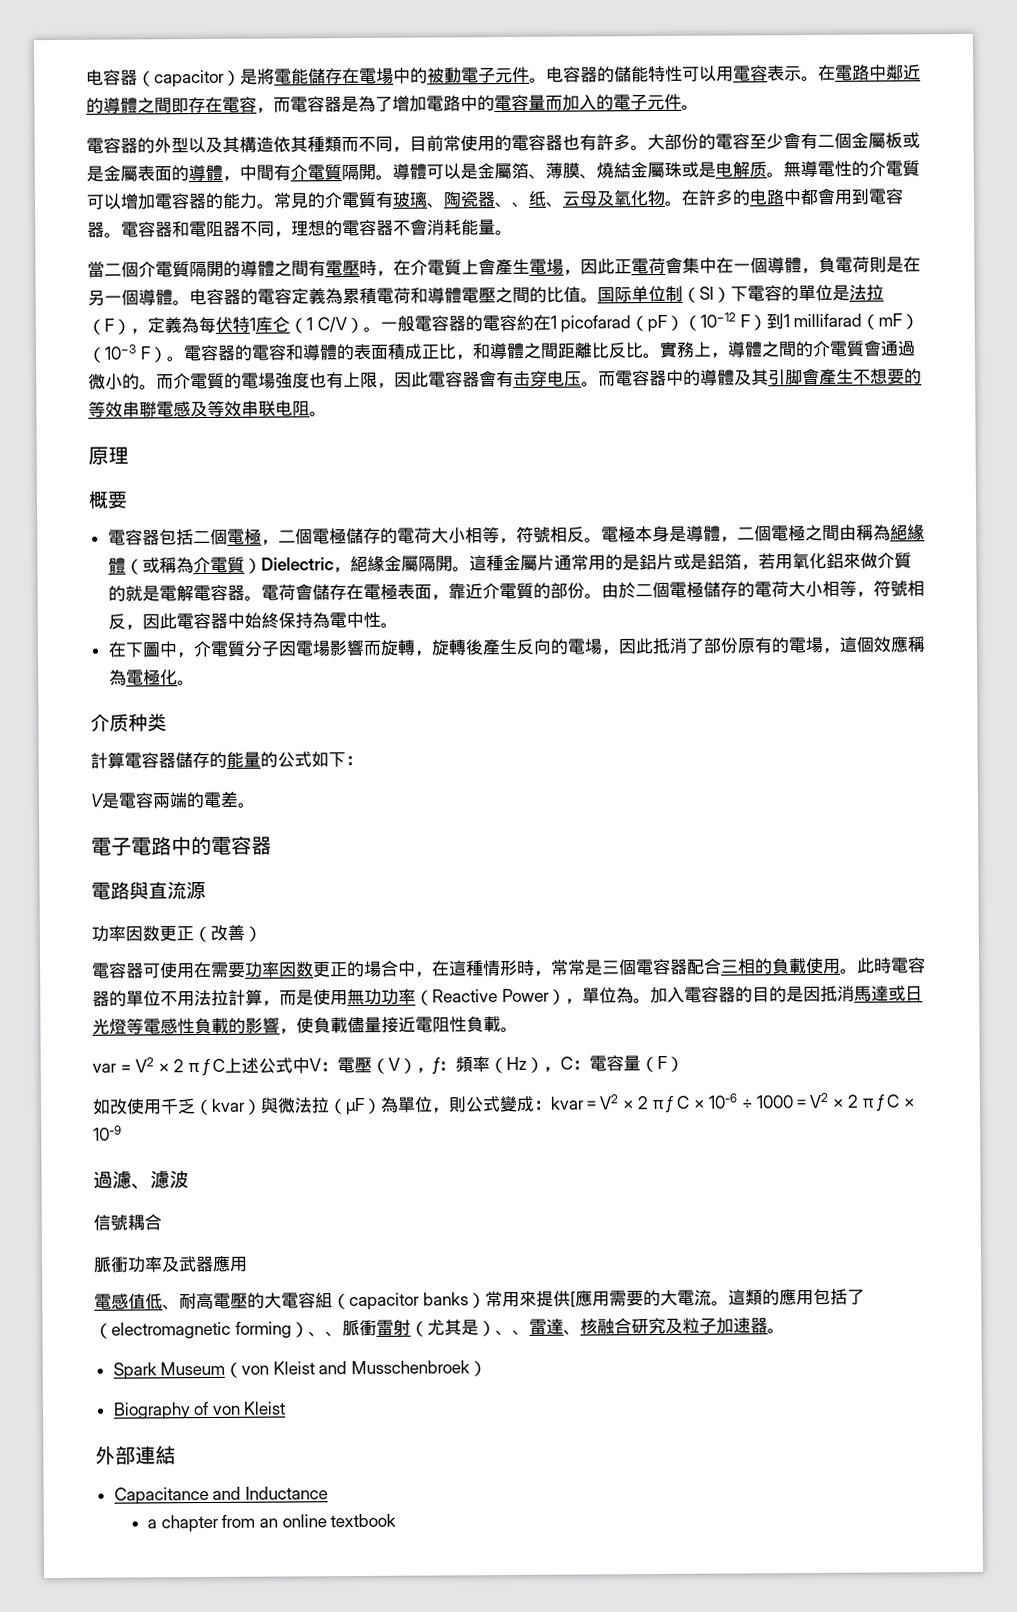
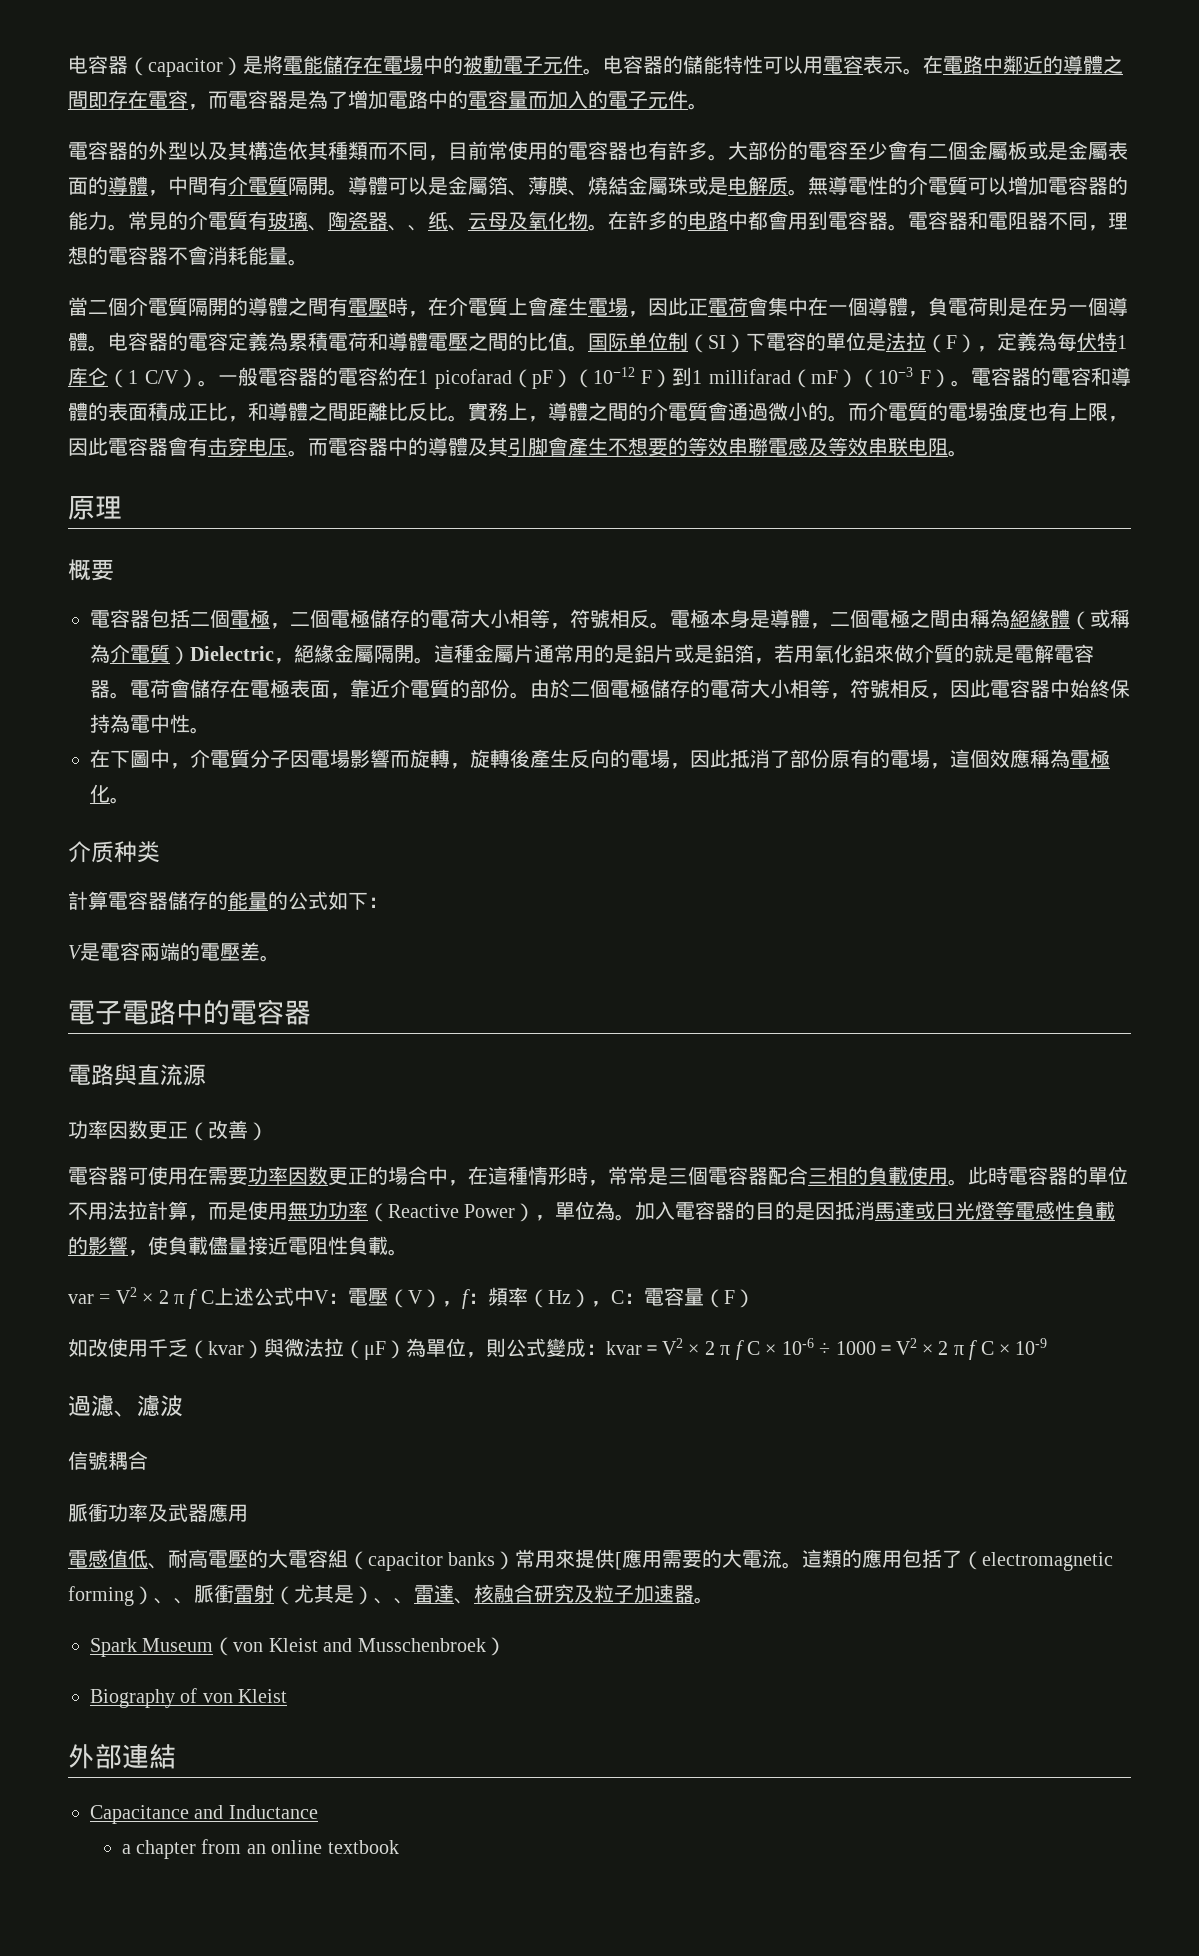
- V是電容兩端的電差。
+ V是電容兩端的電壓差。

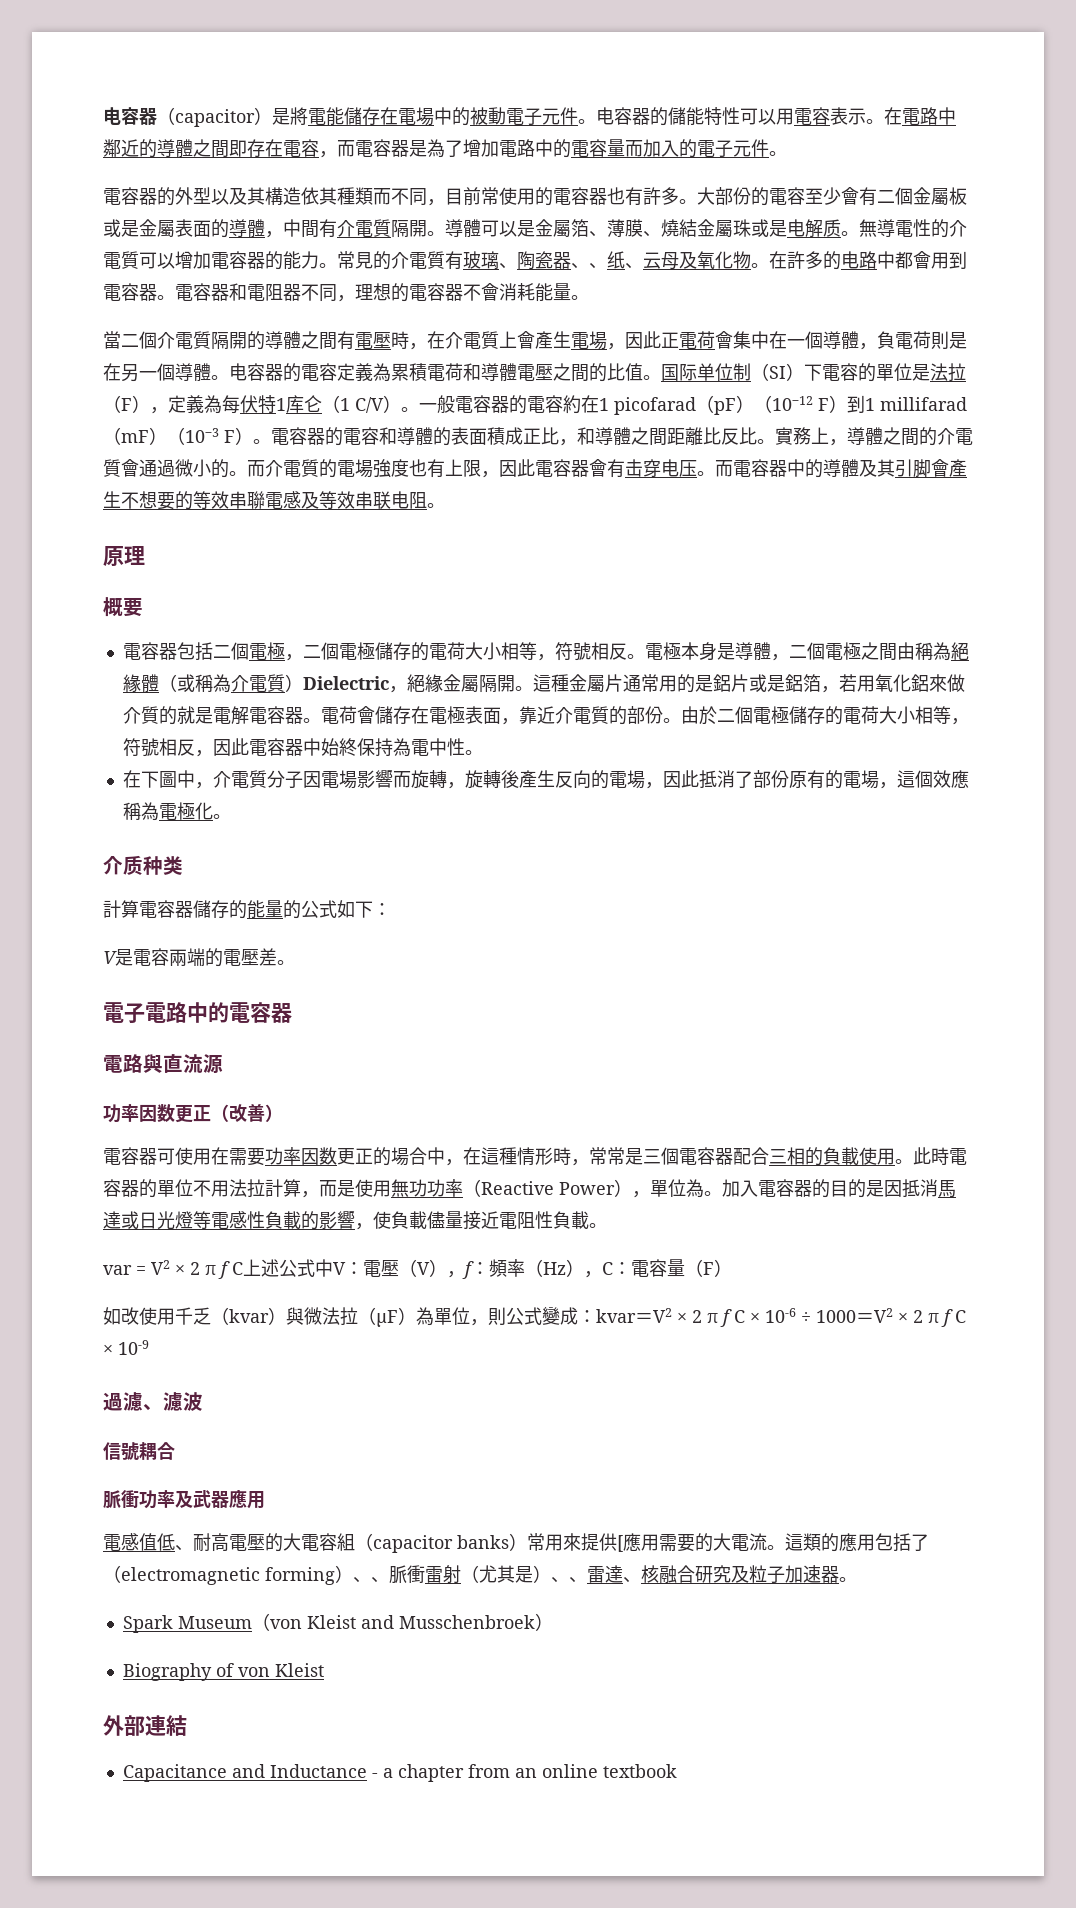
- Capacitance and Inductance
- a chapter from an online textbook
+ Capacitance and Inductance - a chapter from an online textbook

